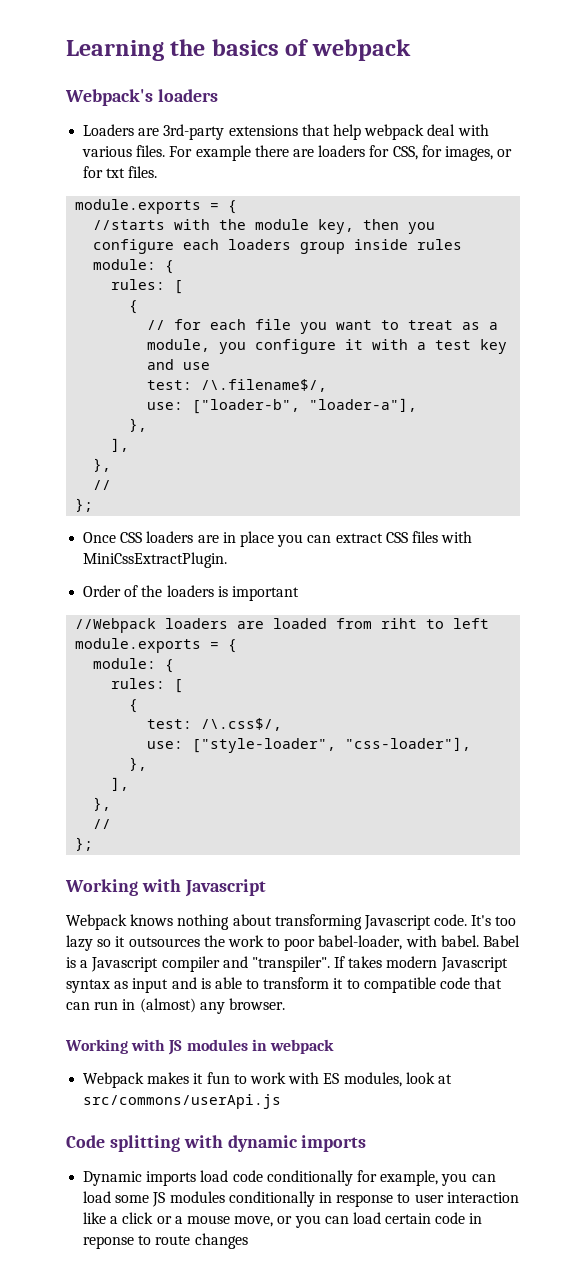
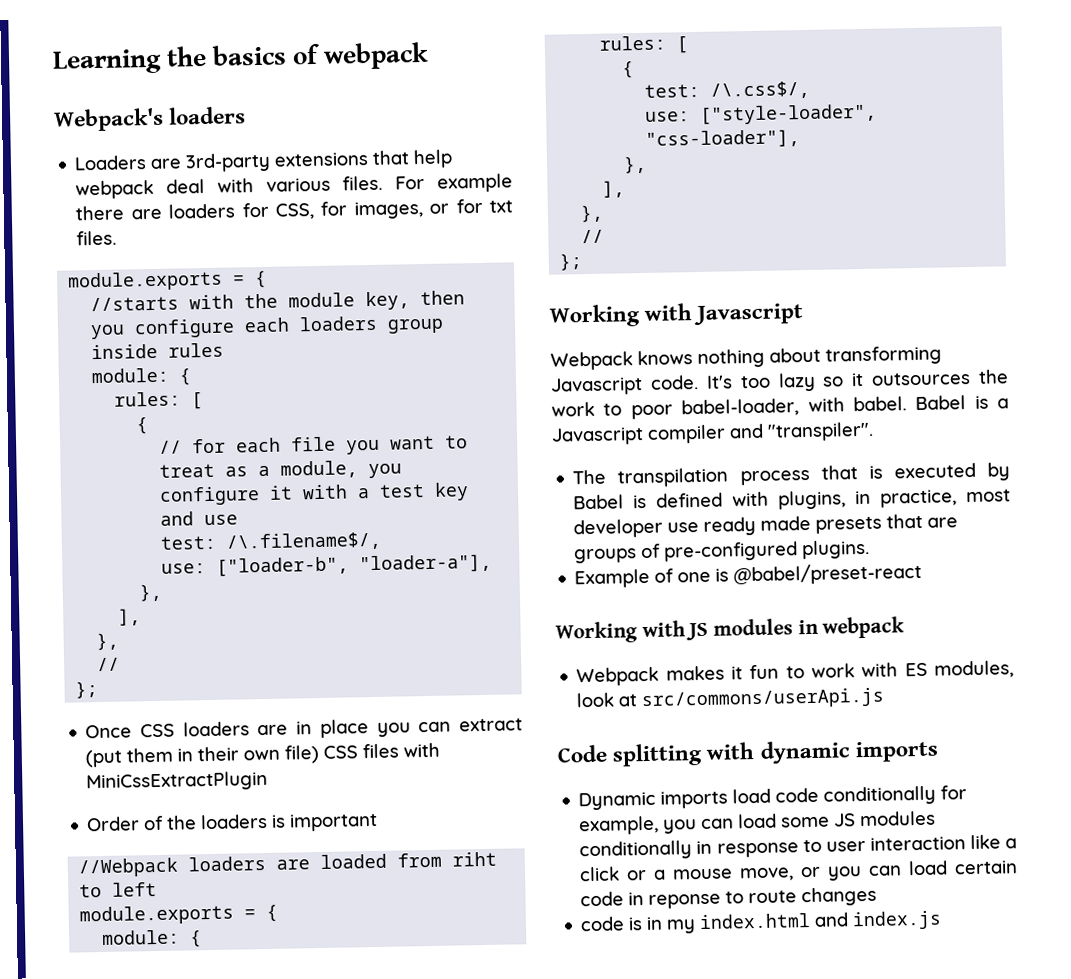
- Once CSS loaders are in place you can extract CSS files with MiniCssExtractPlugin.
+ Once CSS loaders are in place you can extract (put them in their own file) CSS files with MiniCssExtractPlugin
- Babel is a Javascript compiler and "transpiler". If takes modern Javascript syntax as input and is able to transform it to compatible code that can run in (almost) any browser.
+ Babel is a Javascript compiler and "transpiler".
+ The transpilation process that is executed by Babel is defined with plugins, in practice, most developer use ready made presets that are groups of pre-configured plugins.
+ Example of one is @babel/preset-react
+ code is in my index.html and index.js

